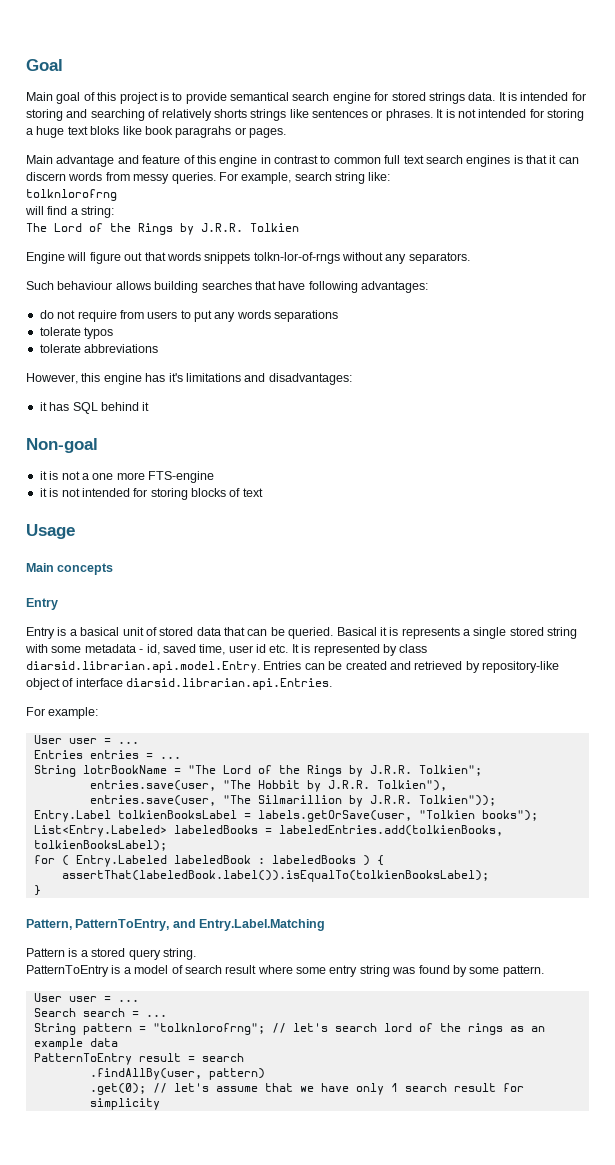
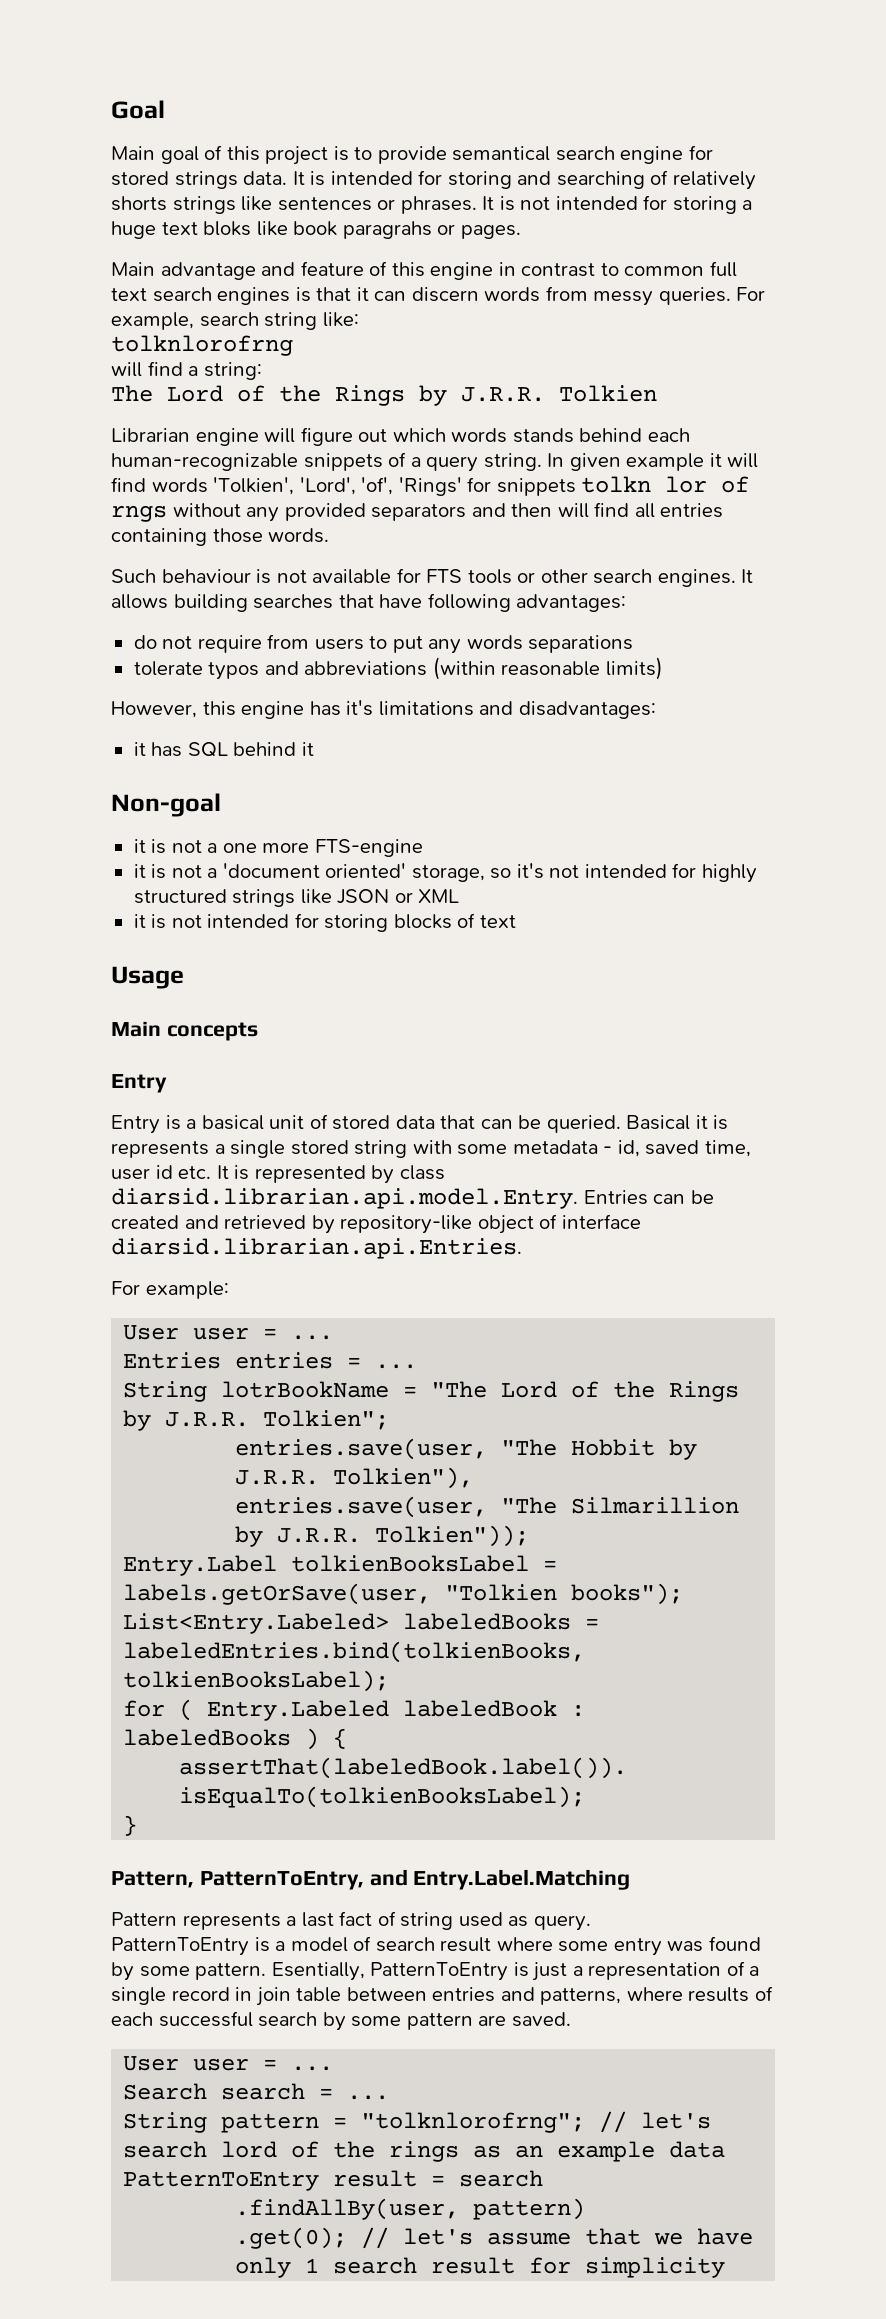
- Engine will figure out that words snippets tolkn-lor-of-rngs without any separators.
- Such behaviour allows building searches that have following advantages:
+ Librarian engine will figure out which words stands behind each human-recognizable snippets of a query string. In given example it will find words 'Tolkien', 'Lord', 'of', 'Rings' for snippets tolkn lor of rngs without any provided separators and then will find all entries containing those words.
+ Such behaviour is not available for FTS tools or other search engines. It allows building searches that have following advantages:
- tolerate typos
- tolerate abbreviations
+ tolerate typos and abbreviations (within reasonable limits)
+ it is not a 'document oriented' storage, so it's not intended for highly structured strings like JSON or XML
- List<Entry.Labeled> labeledBooks = labeledEntries.add(tolkienBooks, tolkienBooksLabel);
+ List<Entry.Labeled> labeledBooks = labeledEntries.bind(tolkienBooks, tolkienBooksLabel);
- Pattern is a stored query string.
+ Pattern represents a last fact of string used as query.
- PatternToEntry is a model of search result where some entry string was found by some pattern.
+ PatternToEntry is a model of search result where some entry was found by some pattern. Esentially, PatternToEntry is just a representation of a single record in join table between entries and patterns, where results of each successful search by some pattern are saved.

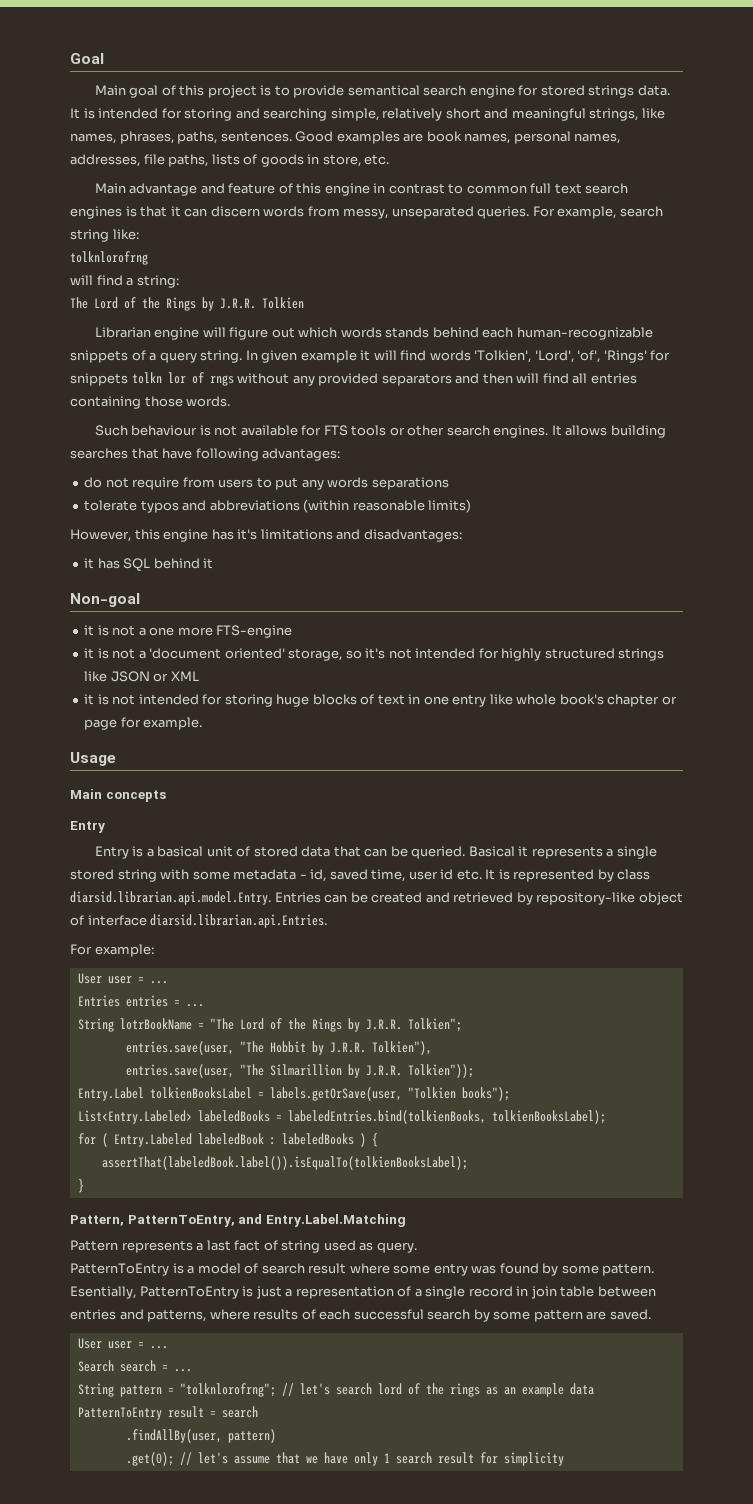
- It is intended for storing and searching of relatively shorts strings like sentences or phrases. It is not intended for storing a huge text bloks like book paragrahs or pages.
+ It is intended for storing and searching simple, relatively short and meaningful strings, like names, phrases, paths, sentences. Good examples are book names, personal names, addresses, file paths, lists of goods in store, etc.
- Main advantage and feature of this engine in contrast to common full text search engines is that it can discern words from messy queries.
+ Main advantage and feature of this engine in contrast to common full text search engines is that it can discern words from messy, unseparated queries.
- it is not intended for storing blocks of text
+ it is not intended for storing huge blocks of text in one entry like whole book's chapter or page for example.
- Basical it is represents a single stored string with some metadata - id, saved time, user id etc. It is represented by class diarsid.librarian.api.model.Entry. Entries can be created and retrieved by repository-like object of interface diarsid.librarian.api.Entries.
+ Basical it represents a single stored string with some metadata - id, saved time, user id etc. It is represented by class diarsid.librarian.api.model.Entry. Entries can be created and retrieved by repository-like object of interface diarsid.librarian.api.Entries.

